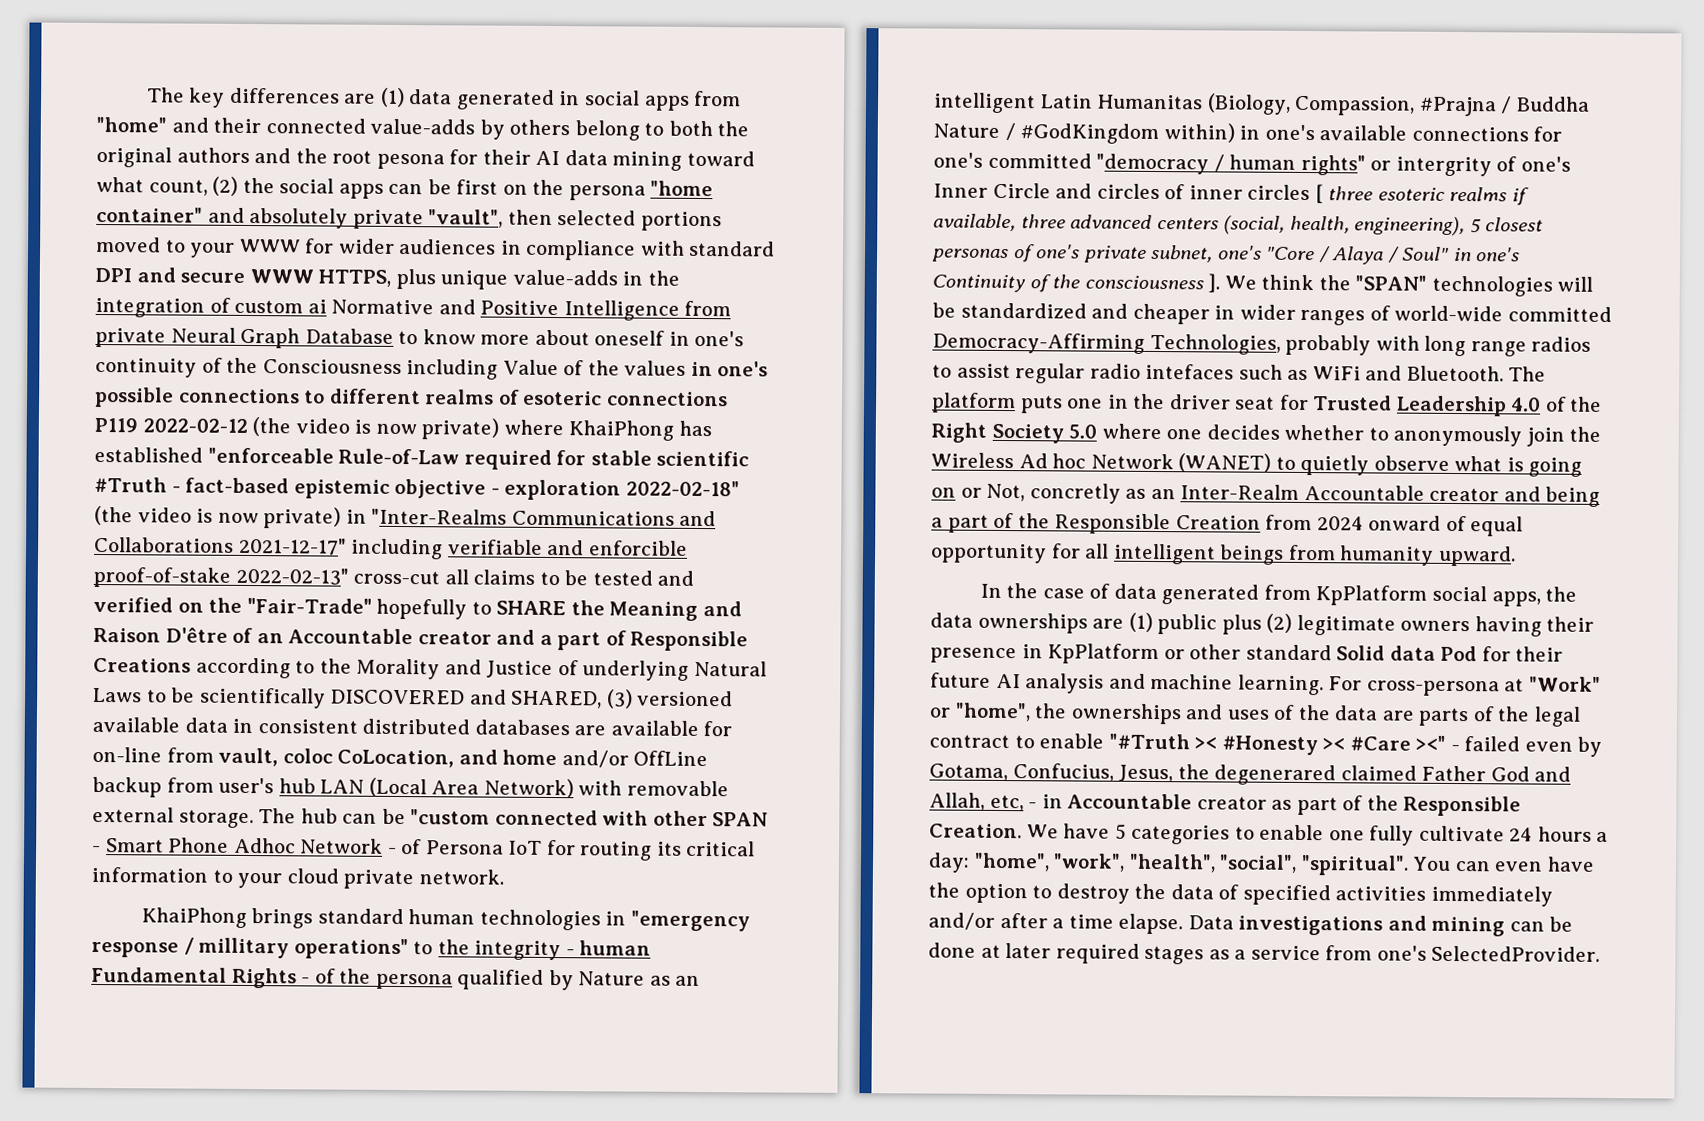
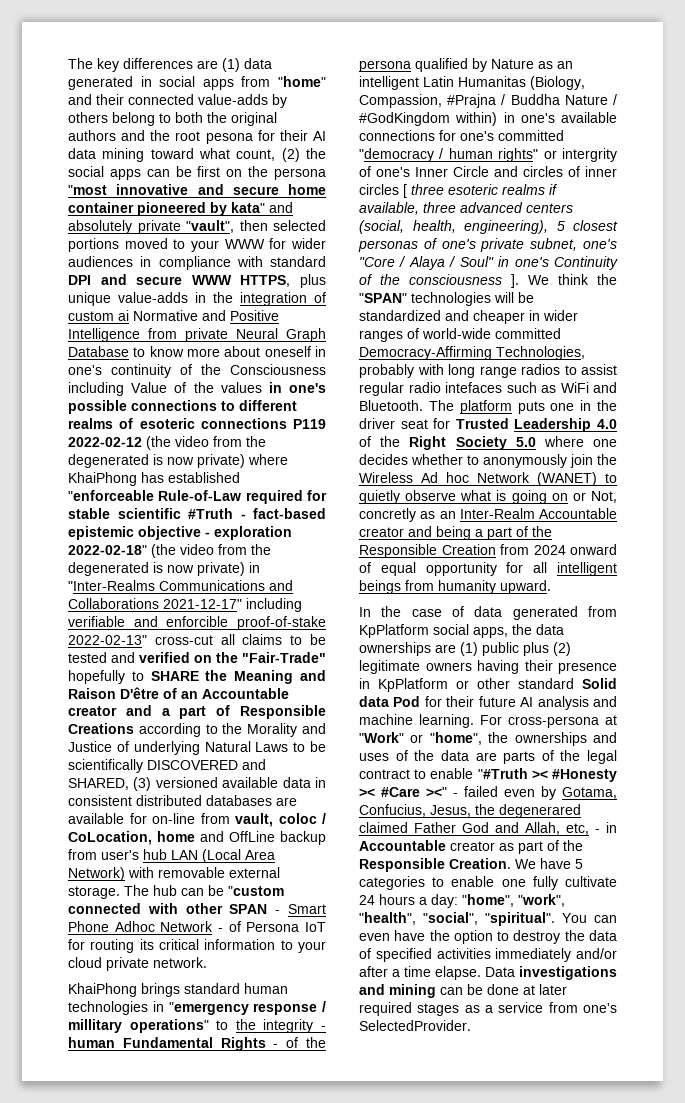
- The key differences are (1) data generated in social apps from "home" and their connected value-adds by others belong to both the original authors and the root pesona for their AI data mining toward what count, (2) the social apps can be first on the persona "home container" and absolutely private "vault", then selected portions moved to your WWW for wider audiences in compliance with standard DPI and secure WWW HTTPS, plus unique value-adds in the integration of custom ai Normative and Positive Intelligence from private Neural Graph Database to know more about oneself in one's continuity of the Consciousness including Value of the values in one's possible connections to different realms of esoteric connections P119 2022-02-12 (the video is now private) where KhaiPhong has established "enforceable Rule-of-Law required for stable scientific #Truth - fact-based epistemic objective - exploration 2022-02-18" (the video is now private) in "Inter-Realms Communications and Collaborations 2021-12-17" including verifiable and enforcible proof-of-stake 2022-02-13" cross-cut all claims to be tested and verified on the "Fair-Trade" hopefully to SHARE the Meaning and Raison D'être of an Accountable creator and a part of Responsible Creations according to the Morality and Justice of underlying Natural Laws to be scientifically DISCOVERED and SHARED, (3) versioned available data in consistent distributed databases are available for on-line from vault, coloc CoLocation, and home and/or OffLine backup from user's hub LAN (Local Area Network) with removable external storage.
+ The key differences are (1) data generated in social apps from "home" and their connected value-adds by others belong to both the original authors and the root pesona for their AI data mining toward what count, (2) the social apps can be first on the persona "most innovative and secure home container pioneered by kata" and absolutely private "vault", then selected portions moved to your WWW for wider audiences in compliance with standard DPI and secure WWW HTTPS, plus unique value-adds in the integration of custom ai Normative and Positive Intelligence from private Neural Graph Database to know more about oneself in one's continuity of the Consciousness including Value of the values in one's possible connections to different realms of esoteric connections P119 2022-02-12 (the video from the degenerated is now private) where KhaiPhong has established "enforceable Rule-of-Law required for stable scientific #Truth - fact-based epistemic objective - exploration 2022-02-18" (the video from the degenerated is now private) in "Inter-Realms Communications and Collaborations 2021-12-17" including verifiable and enforcible proof-of-stake 2022-02-13" cross-cut all claims to be tested and verified on the "Fair-Trade" hopefully to SHARE the Meaning and Raison D'être of an Accountable creator and a part of Responsible Creations according to the Morality and Justice of underlying Natural Laws to be scientifically DISCOVERED and SHARED, (3) versioned available data in consistent distributed databases are available for on-line from vault, coloc / CoLocation, home and OffLine backup from user's hub LAN (Local Area Network) with removable external storage.

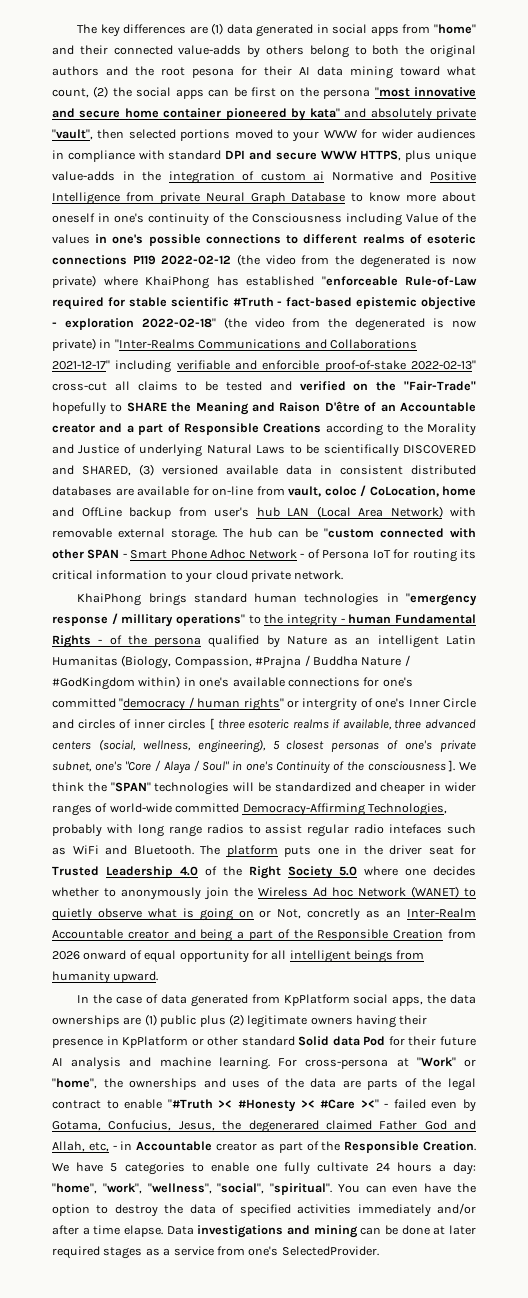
- KhaiPhong brings standard human technologies in "emergency response / millitary operations" to the integrity - human Fundamental Rights - of the persona qualified by Nature as an intelligent Latin Humanitas (Biology, Compassion, #Prajna / Buddha Nature / #GodKingdom within) in one's available connections for one's committed "democracy / human rights" or intergrity of one's Inner Circle and circles of inner circles [ three esoteric realms if available, three advanced centers (social, health, engineering), 5 closest personas of one's private subnet, one's "Core / Alaya / Soul" in one's Continuity of the consciousness ].
+ KhaiPhong brings standard human technologies in "emergency response / millitary operations" to the integrity - human Fundamental Rights - of the persona qualified by Nature as an intelligent Latin Humanitas (Biology, Compassion, #Prajna / Buddha Nature / #GodKingdom within) in one's available connections for one's committed "democracy / human rights" or intergrity of one's Inner Circle and circles of inner circles [ three esoteric realms if available, three advanced centers (social, wellness, engineering), 5 closest personas of one's private subnet, one's "Core / Alaya / Soul" in one's Continuity of the consciousness ].
- The platform puts one in the driver seat for Trusted Leadership 4.0 of the Right Society 5.0 where one decides whether to anonymously join the Wireless Ad hoc Network (WANET) to quietly observe what is going on or Not, concretly as an Inter-Realm Accountable creator and being a part of the Responsible Creation from 2024 onward of equal opportunity for all intelligent beings from humanity upward.
+ The platform puts one in the driver seat for Trusted Leadership 4.0 of the Right Society 5.0 where one decides whether to anonymously join the Wireless Ad hoc Network (WANET) to quietly observe what is going on or Not, concretly as an Inter-Realm Accountable creator and being a part of the Responsible Creation from 2026 onward of equal opportunity for all intelligent beings from humanity upward.
- We have 5 categories to enable one fully cultivate 24 hours a day: "home", "work", "health", "social", "spiritual".
+ We have 5 categories to enable one fully cultivate 24 hours a day: "home", "work", "wellness", "social", "spiritual".

